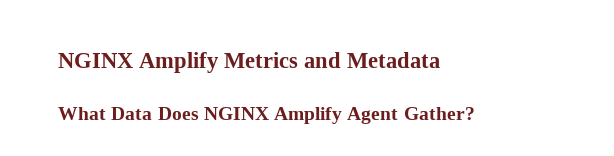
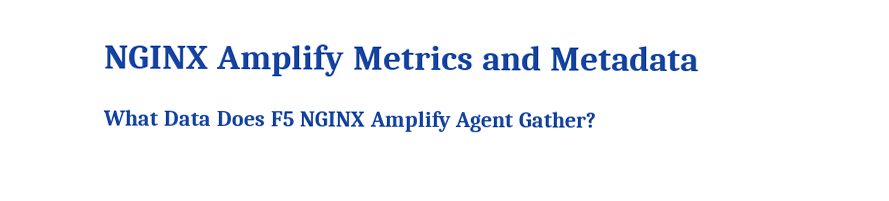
- What Data Does NGINX Amplify Agent Gather?
+ What Data Does F5 NGINX Amplify Agent Gather?

